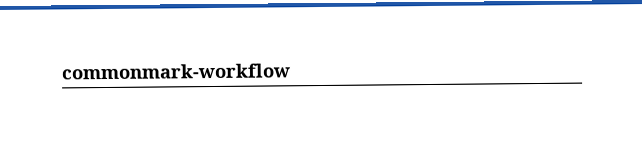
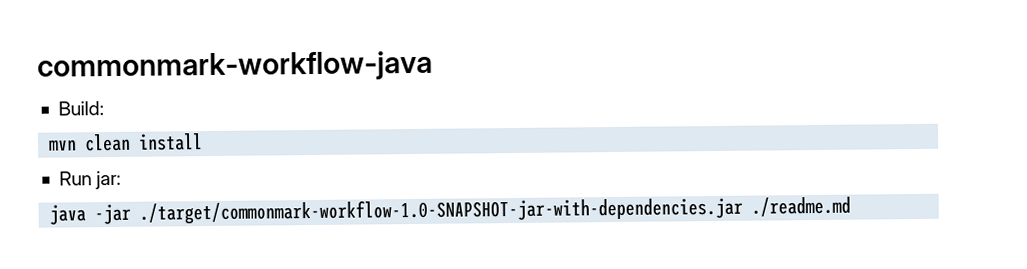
- commonmark-workflow
+ commonmark-workflow-java
+ Build:
+ mvn clean install
+ Run jar:
+ java -jar ./target/commonmark-workflow-1.0-SNAPSHOT-jar-with-dependencies.jar ./readme.md

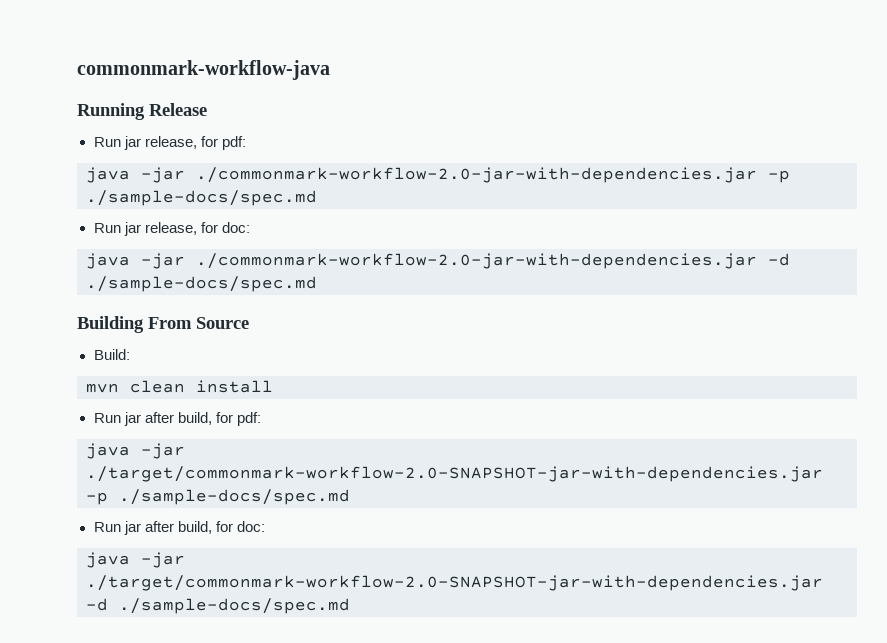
+ Running Release
+ Run jar release, for pdf:
+ java -jar ./commonmark-workflow-2.0-jar-with-dependencies.jar -p ./sample-docs/spec.md
+ Run jar release, for doc:
+ java -jar ./commonmark-workflow-2.0-jar-with-dependencies.jar -d ./sample-docs/spec.md
+ Building From Source
- Run jar:
- java -jar ./target/commonmark-workflow-1.0-SNAPSHOT-jar-with-dependencies.jar ./readme.md
+ Run jar after build, for pdf:
+ java -jar ./target/commonmark-workflow-2.0-SNAPSHOT-jar-with-dependencies.jar -p ./sample-docs/spec.md
+ Run jar after build, for doc:
+ java -jar ./target/commonmark-workflow-2.0-SNAPSHOT-jar-with-dependencies.jar -d ./sample-docs/spec.md

